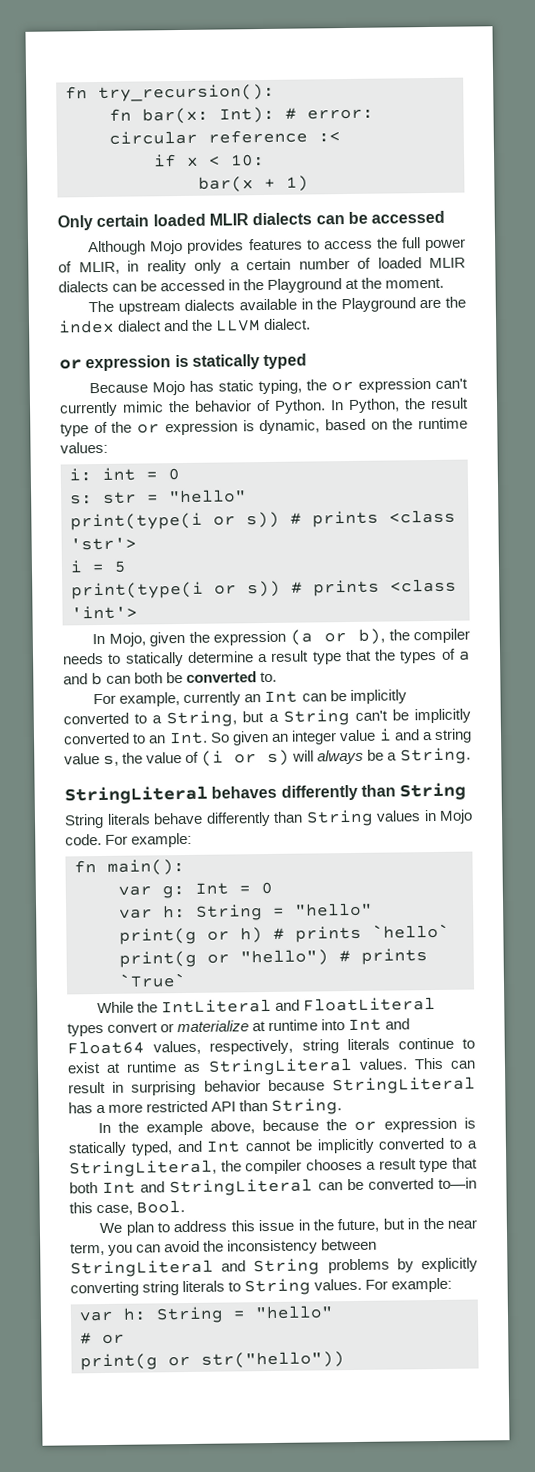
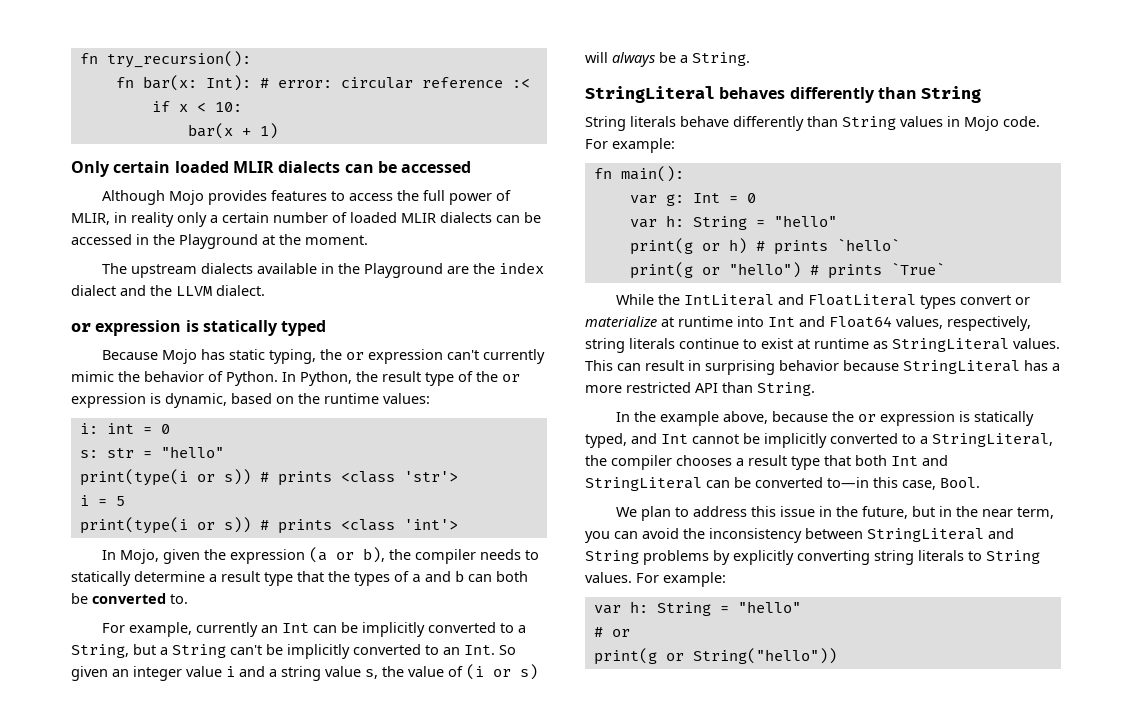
- print(g or str("hello"))
+ print(g or String("hello"))

